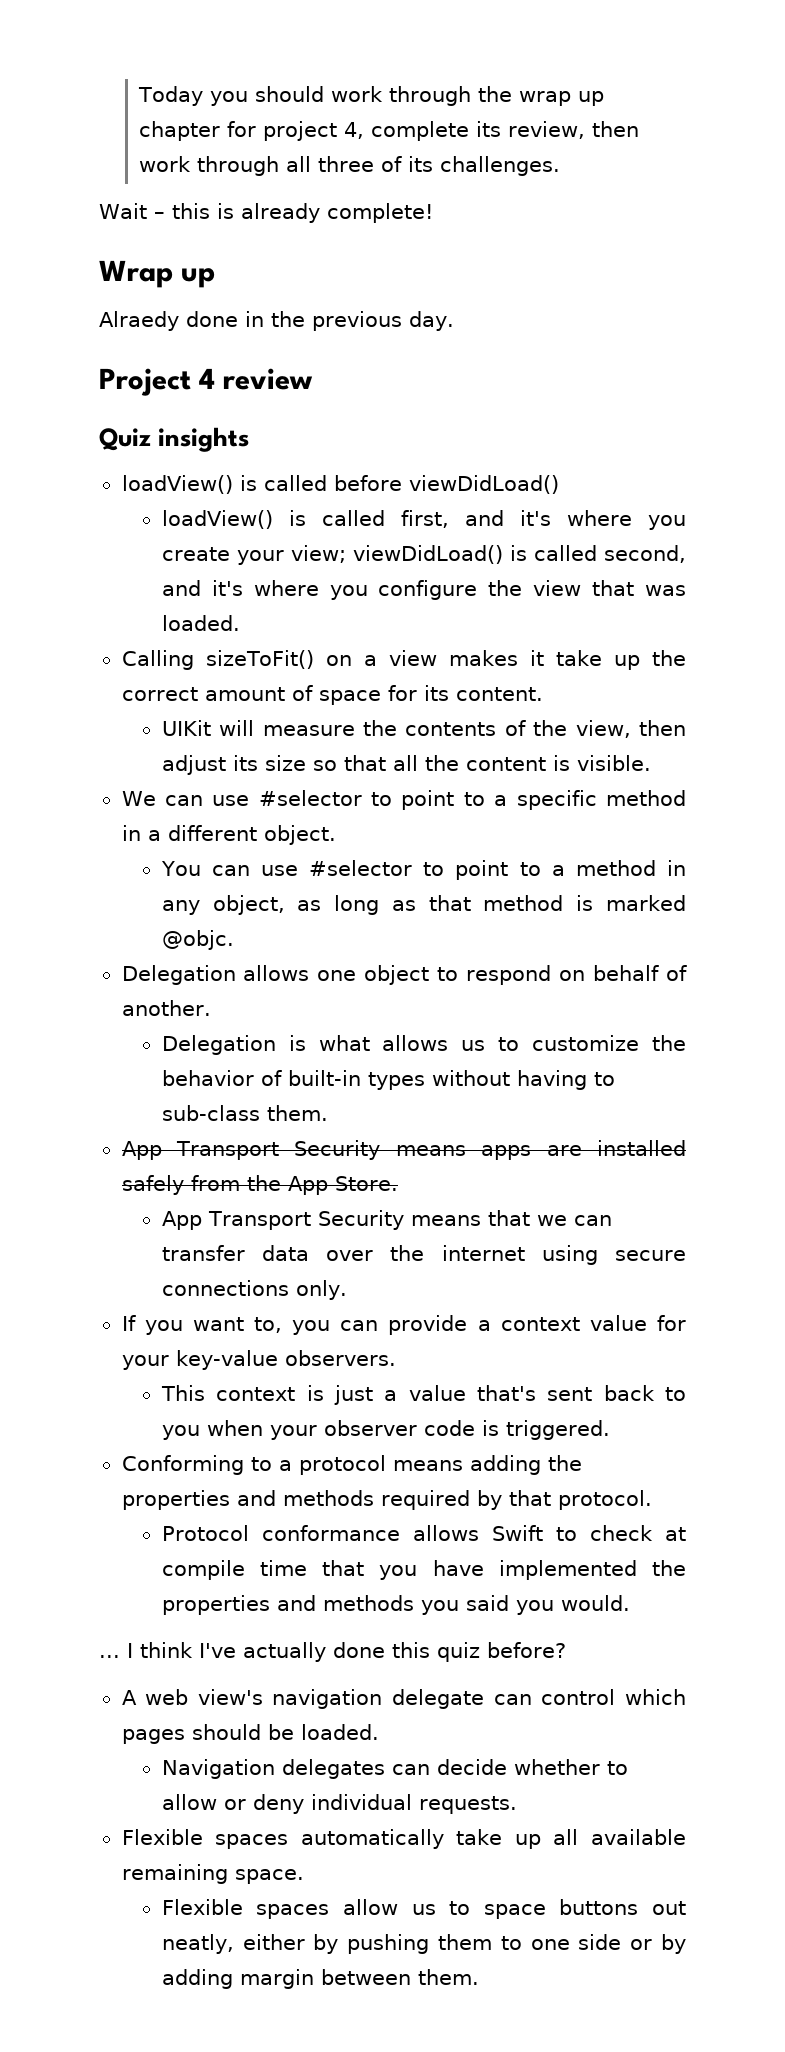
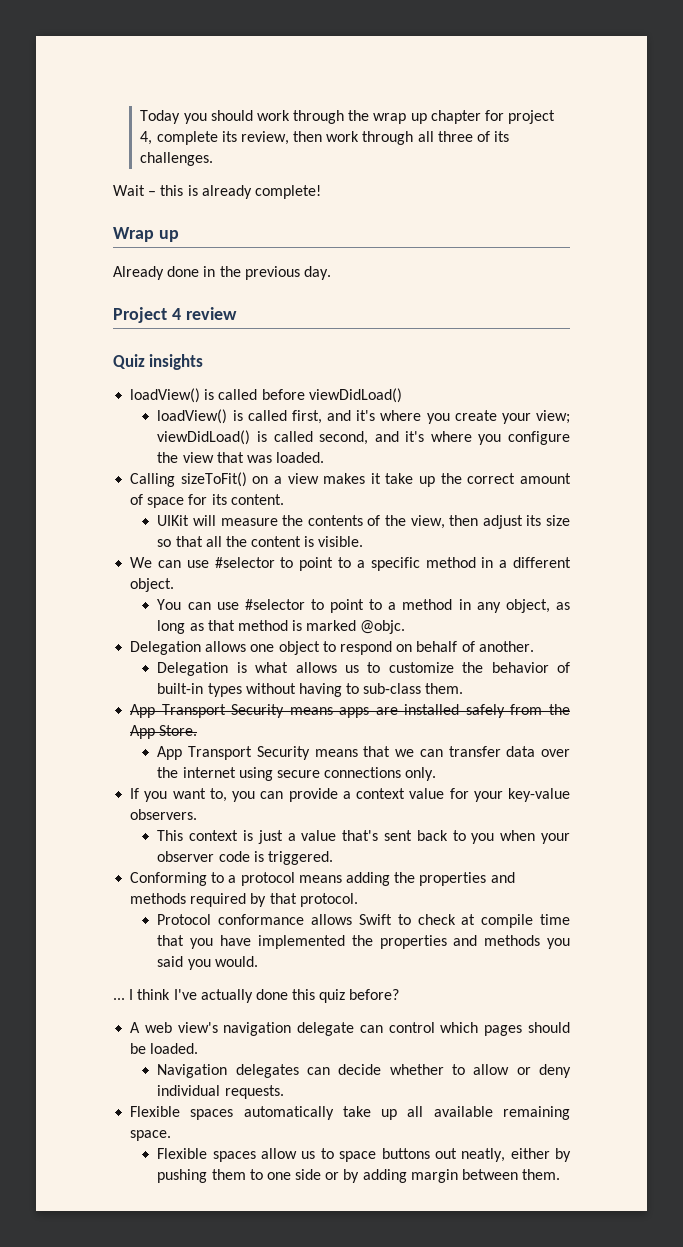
- Alraedy done in the previous day.
+ Already done in the previous day.

